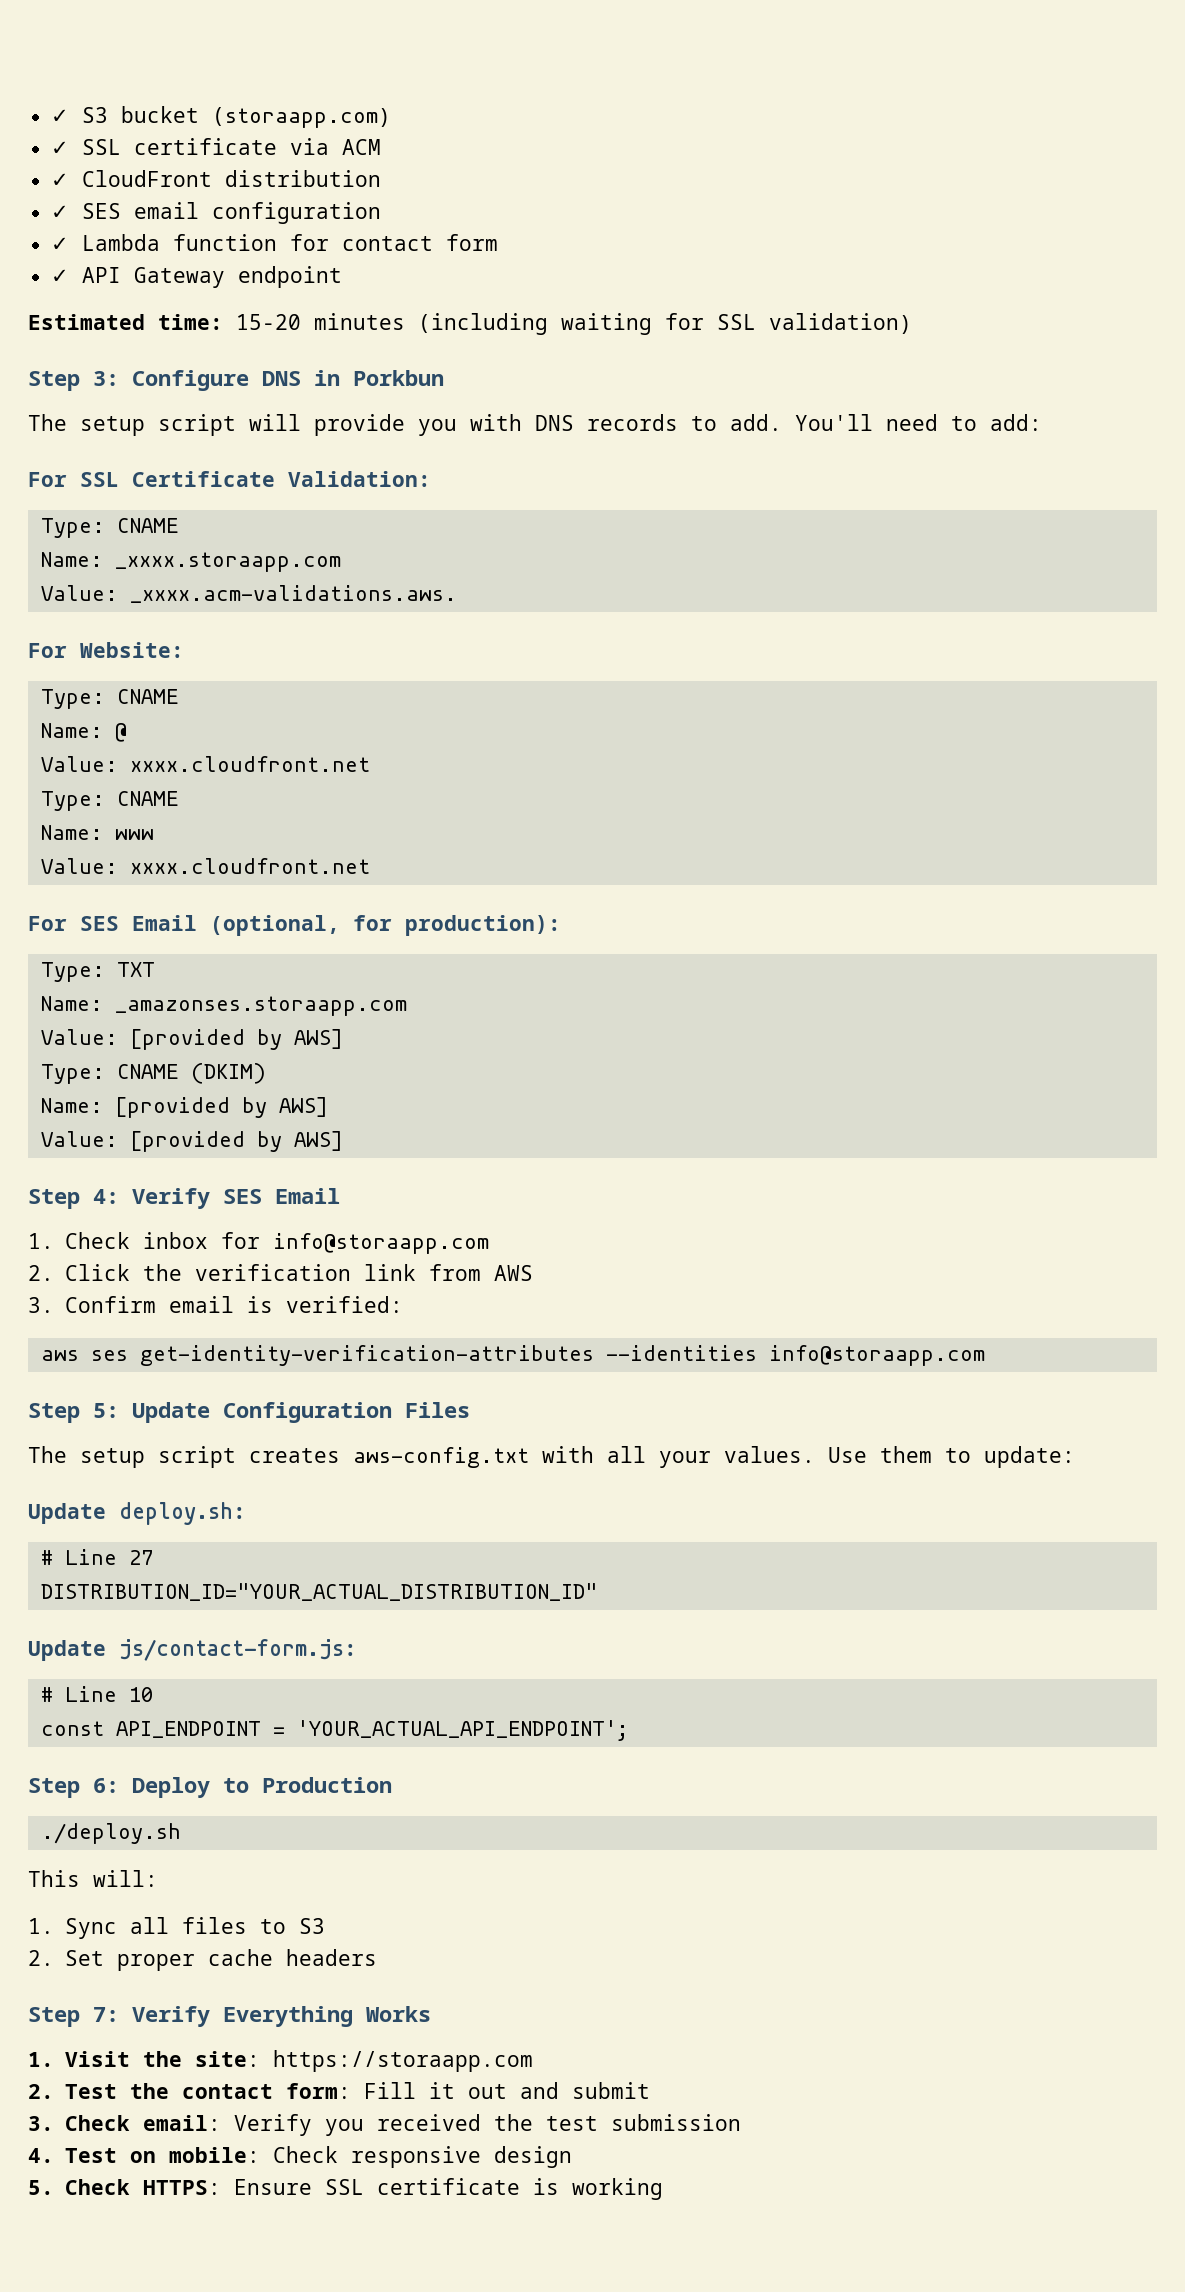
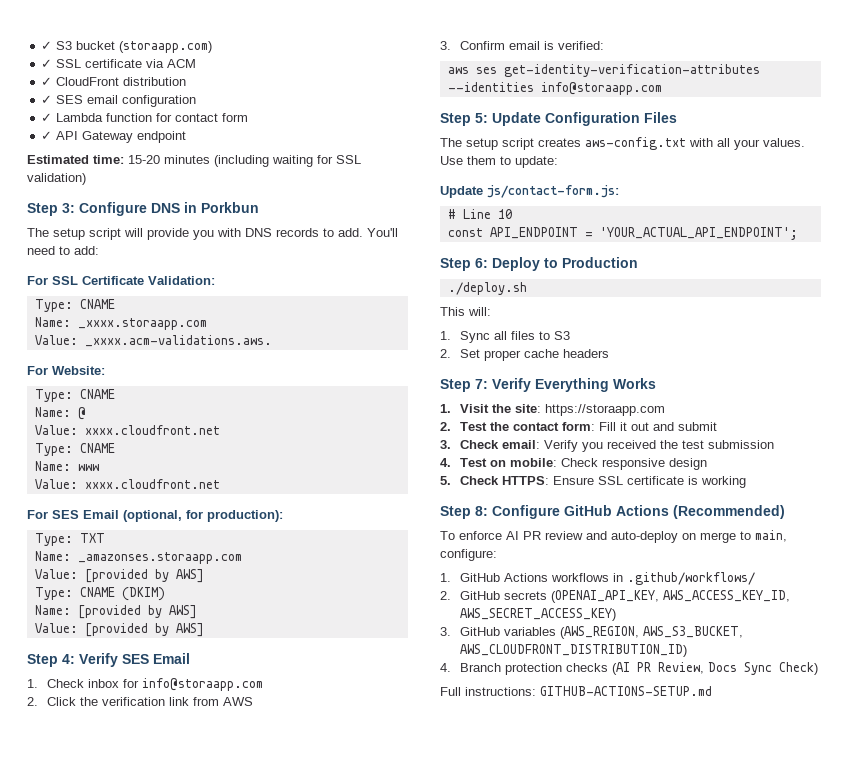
- Update deploy.sh:
- # Line 27
- DISTRIBUTION_ID="YOUR_ACTUAL_DISTRIBUTION_ID"
+ Step 8: Configure GitHub Actions (Recommended)
+ To enforce AI PR review and auto-deploy on merge to main, configure:
+ 1. GitHub Actions workflows in .github/workflows/
+ 2. GitHub secrets (OPENAI_API_KEY, AWS_ACCESS_KEY_ID, AWS_SECRET_ACCESS_KEY)
+ 3. GitHub variables (AWS_REGION, AWS_S3_BUCKET, AWS_CLOUDFRONT_DISTRIBUTION_ID)
+ 4. Branch protection checks (AI PR Review, Docs Sync Check)
+ Full instructions: GITHUB-ACTIONS-SETUP.md

